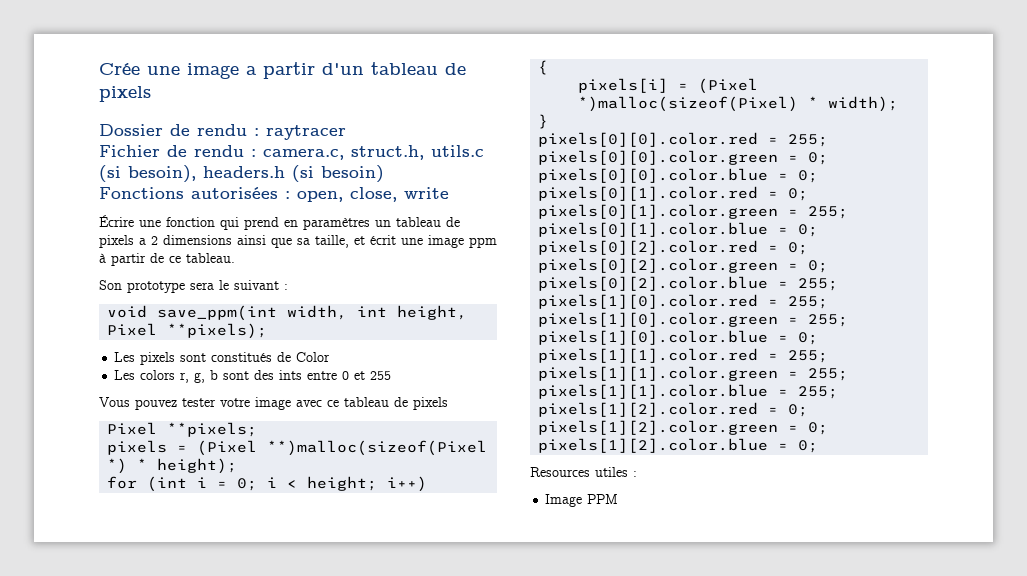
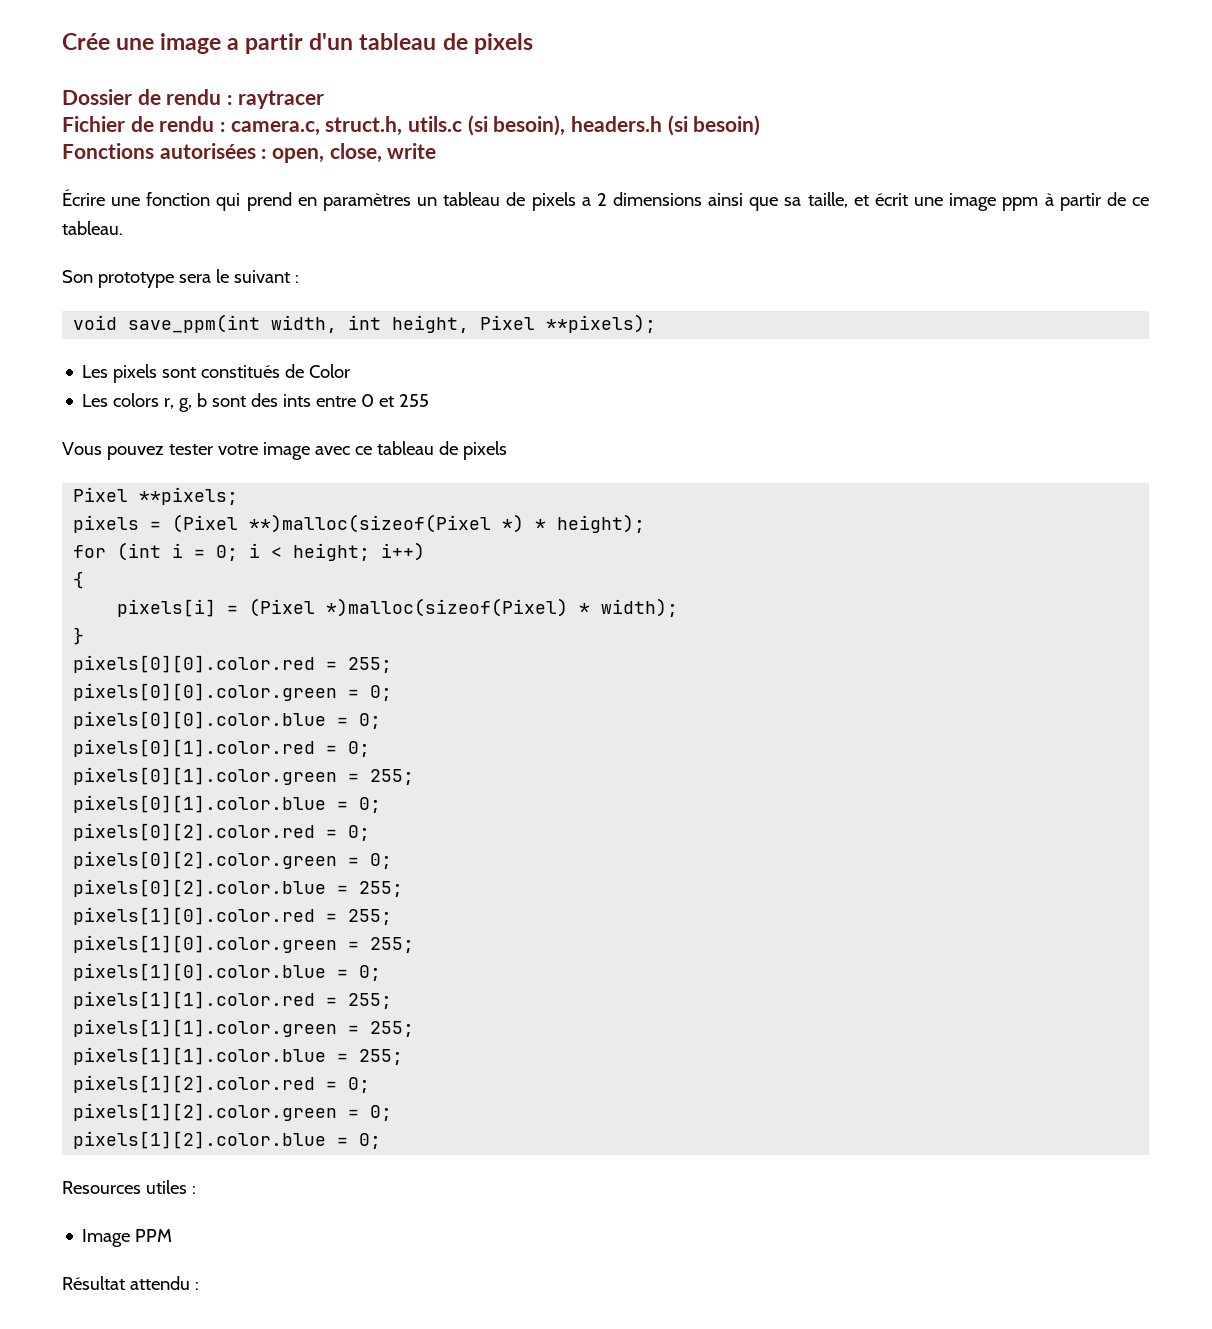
+ Résultat attendu :

